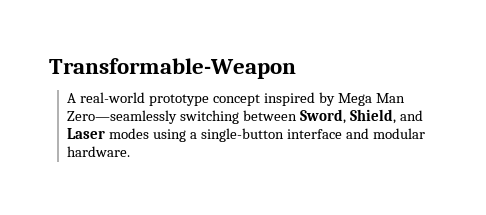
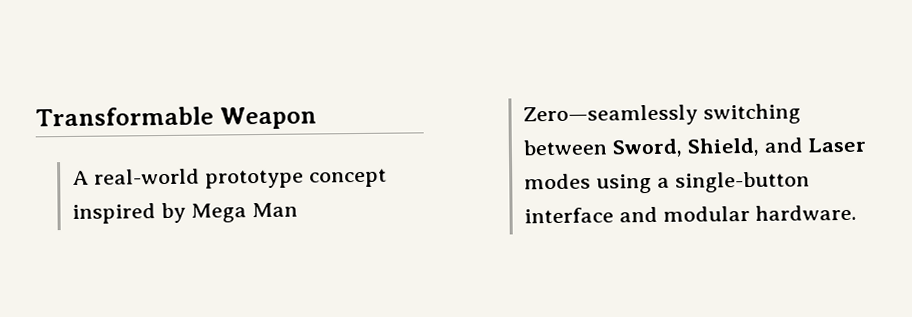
- Transformable-Weapon
+ Transformable Weapon

